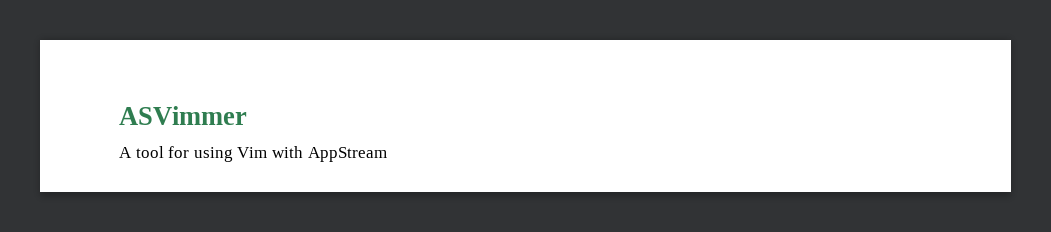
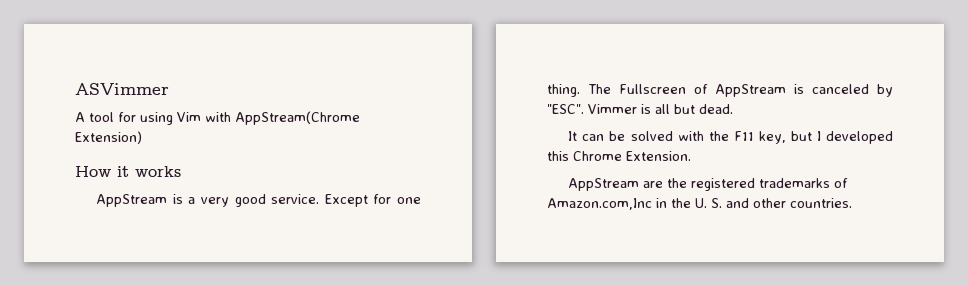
- A tool for using Vim with AppStream
+ A tool for using Vim with AppStream(Chrome Extension)
+ How it works
+ AppStream is a very good service. Except for one thing. The Fullscreen of AppStream is canceled by "ESC". Vimmer is all but dead.
+ It can be solved with the F11 key, but I developed this Chrome Extension.
+ AppStream are the registered trademarks of Amazon.com,Inc in the U. S. and other countries.

